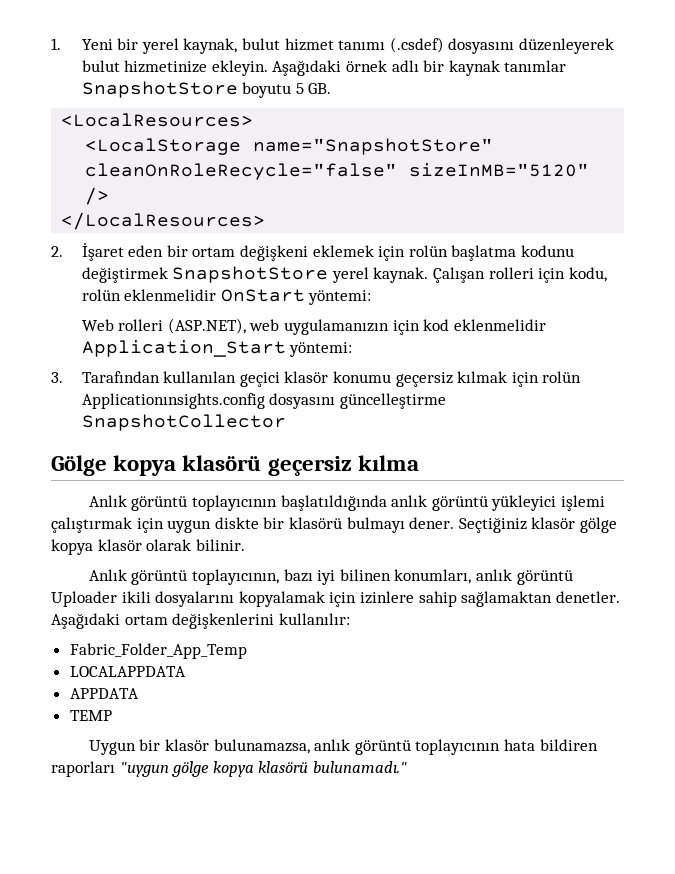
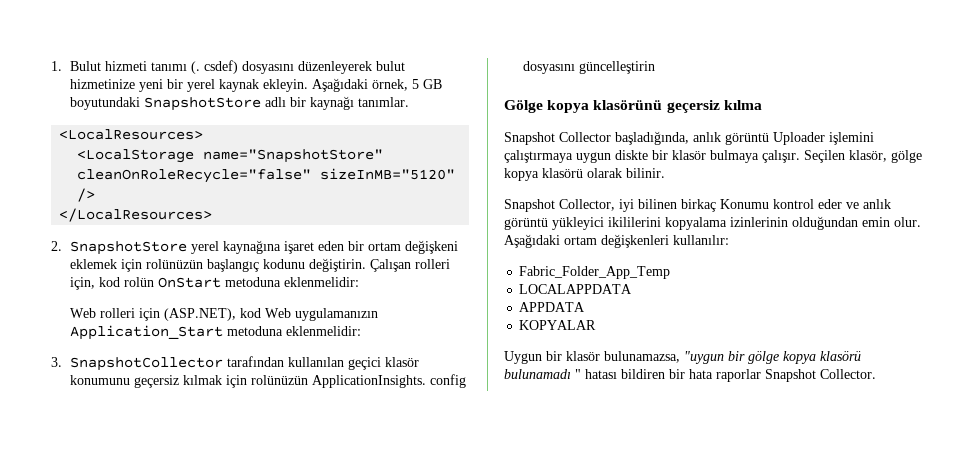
- 1. Yeni bir yerel kaynak, bulut hizmet tanımı (.csdef) dosyasını düzenleyerek bulut hizmetinize ekleyin. Aşağıdaki örnek adlı bir kaynak tanımlar SnapshotStore boyutu 5 GB.
+ 1. Bulut hizmeti tanımı (. csdef) dosyasını düzenleyerek bulut hizmetinize yeni bir yerel kaynak ekleyin. Aşağıdaki örnek, 5 GB boyutundaki SnapshotStore adlı bir kaynağı tanımlar.
- 2. İşaret eden bir ortam değişkeni eklemek için rolün başlatma kodunu değiştirmek SnapshotStore yerel kaynak. Çalışan rolleri için kodu, rolün eklenmelidir OnStart yöntemi:
- Web rolleri (ASP.NET), web uygulamanızın için kod eklenmelidir Application_Start yöntemi:
+ 2. SnapshotStore yerel kaynağına işaret eden bir ortam değişkeni eklemek için rolünüzün başlangıç kodunu değiştirin. Çalışan rolleri için, kod rolün OnStart metoduna eklenmelidir:
+ Web rolleri için (ASP.NET), kod Web uygulamanızın Application_Start metoduna eklenmelidir:
- 3. Tarafından kullanılan geçici klasör konumu geçersiz kılmak için rolün Applicationınsights.config dosyasını güncelleştirme SnapshotCollector
+ 3. SnapshotCollector tarafından kullanılan geçici klasör konumunu geçersiz kılmak için rolünüzün ApplicationInsights. config dosyasını güncelleştirin
- Gölge kopya klasörü geçersiz kılma
+ Gölge kopya klasörünü geçersiz kılma
- Anlık görüntü toplayıcının başlatıldığında anlık görüntü yükleyici işlemi çalıştırmak için uygun diskte bir klasörü bulmayı dener. Seçtiğiniz klasör gölge kopya klasör olarak bilinir.
- Anlık görüntü toplayıcının, bazı iyi bilinen konumları, anlık görüntü Uploader ikili dosyalarını kopyalamak için izinlere sahip sağlamaktan denetler.
+ Snapshot Collector başladığında, anlık görüntü Uploader işlemini çalıştırmaya uygun diskte bir klasör bulmaya çalışır. Seçilen klasör, gölge kopya klasörü olarak bilinir.
+ Snapshot Collector, iyi bilinen birkaç Konumu kontrol eder ve anlık görüntü yükleyici ikililerini kopyalama izinlerinin olduğundan emin olur.
- Aşağıdaki ortam değişkenlerini kullanılır:
+ Aşağıdaki ortam değişkenleri kullanılır:
- TEMP
+ KOPYALAR
- Uygun bir klasör bulunamazsa, anlık görüntü toplayıcının hata bildiren raporları "uygun gölge kopya klasörü bulunamadı."
+ Uygun bir klasör bulunamazsa, "uygun bir gölge kopya klasörü bulunamadı " hatası bildiren bir hata raporlar Snapshot Collector.

